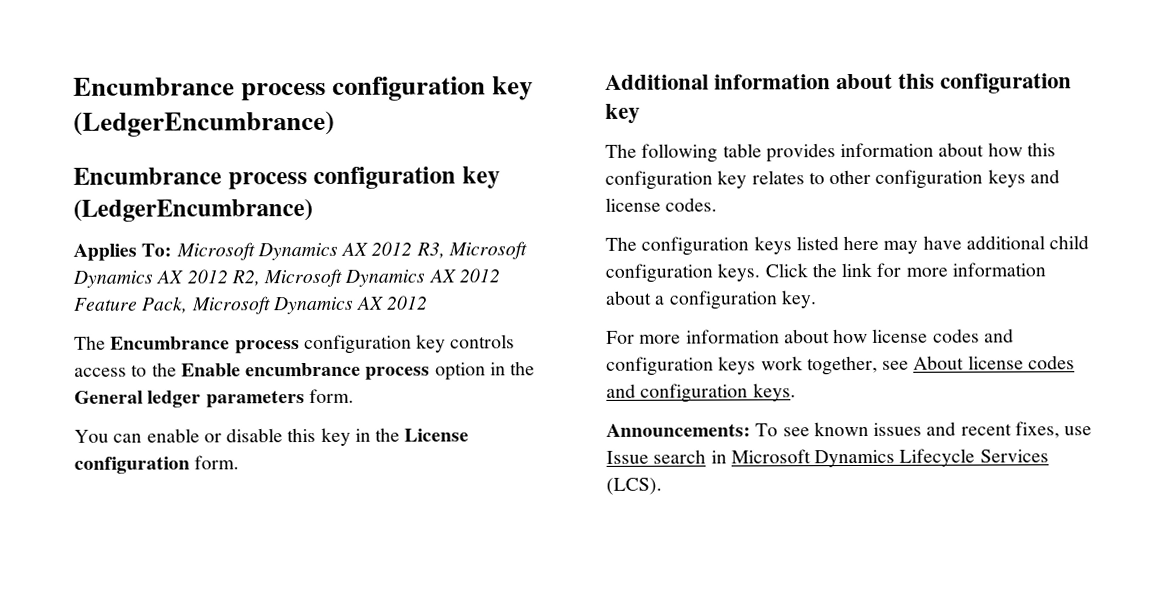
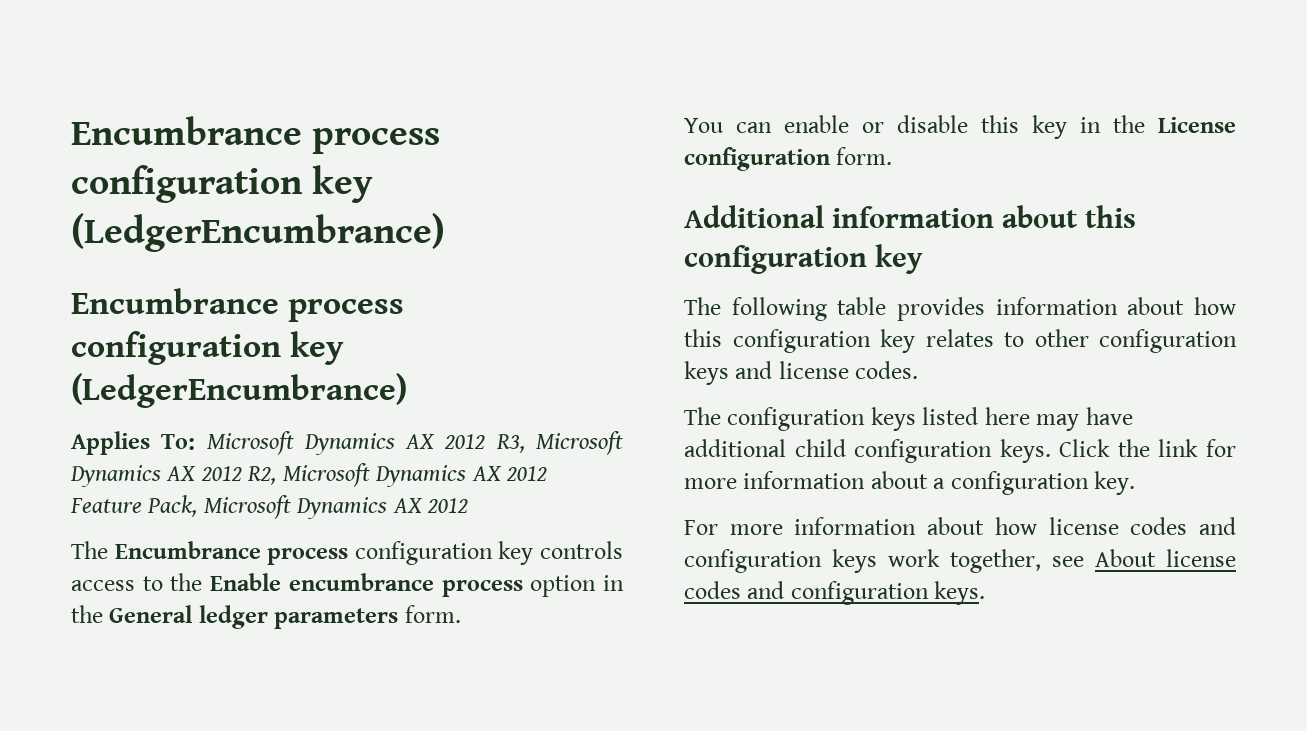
- Announcements: To see known issues and recent fixes, use Issue search in Microsoft Dynamics Lifecycle Services (LCS).

